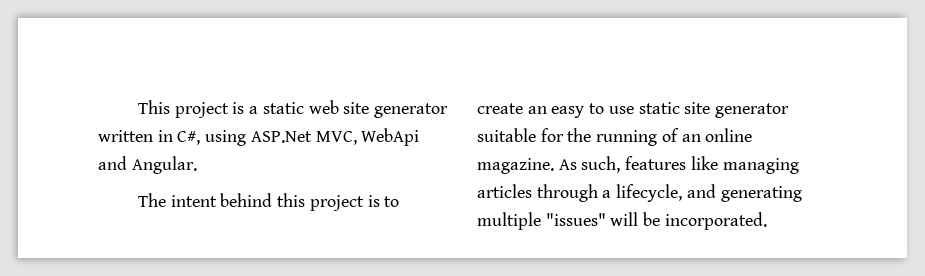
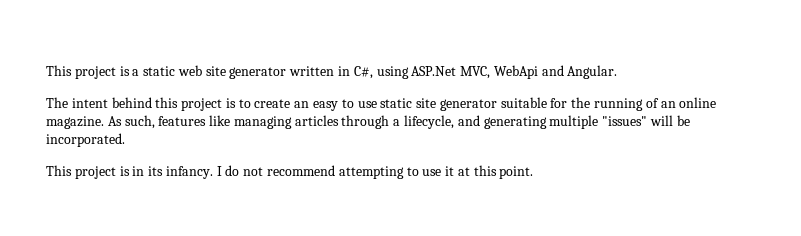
+ This project is in its infancy. I do not recommend attempting to use it at this point.

